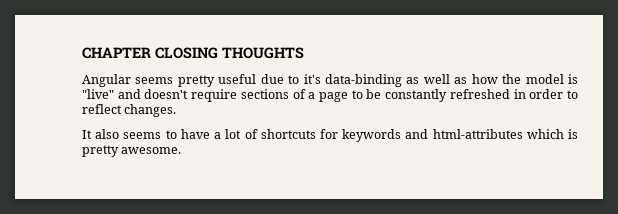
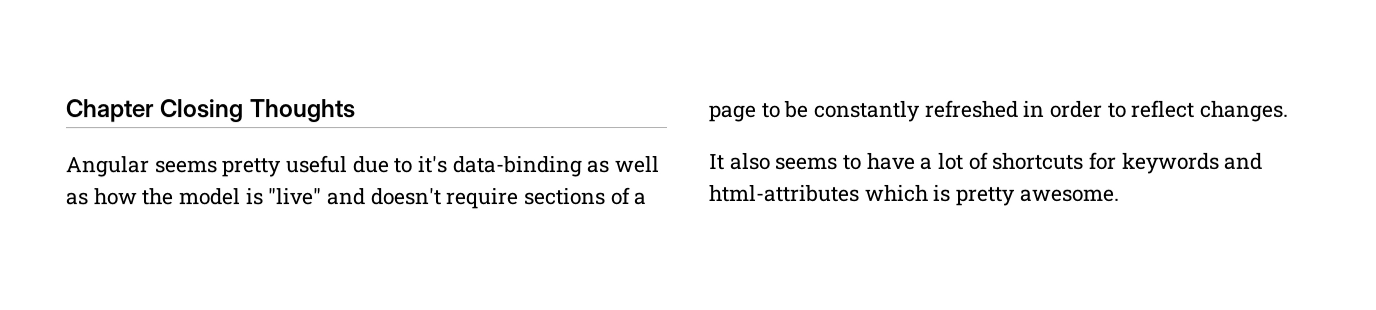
- CHAPTER CLOSING THOUGHTS
+ Chapter Closing Thoughts

